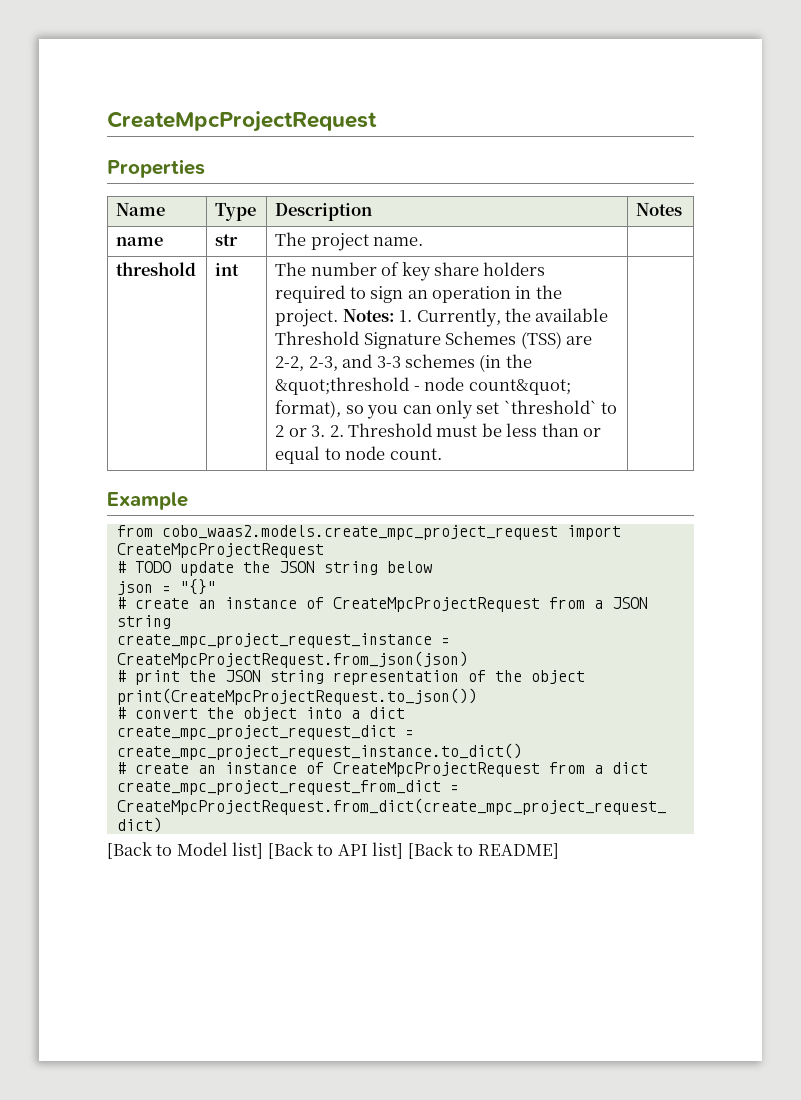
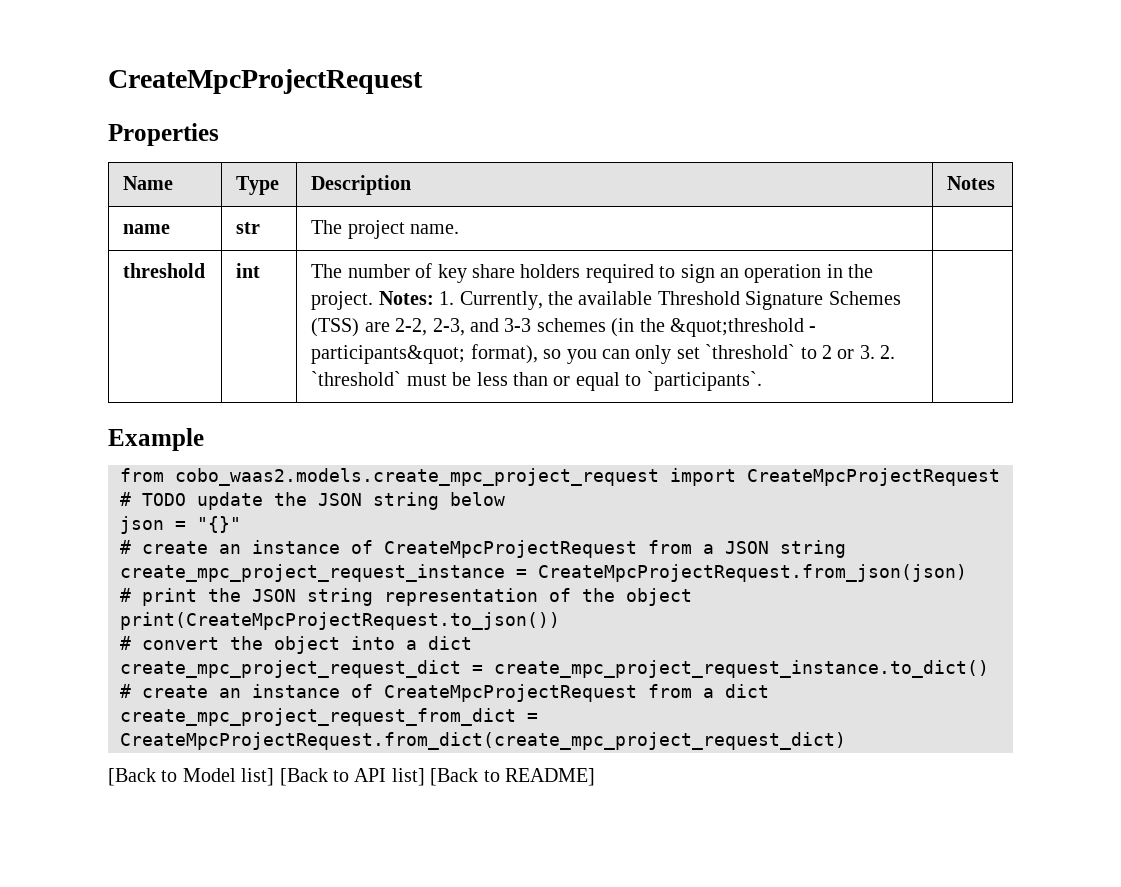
- Notes: 1. Currently, the available Threshold Signature Schemes (TSS) are 2-2, 2-3, and 3-3 schemes (in the &quot;threshold - node count&quot; format), so you can only set `threshold` to 2 or 3. 2. Threshold must be less than or equal to node count.
+ Notes: 1. Currently, the available Threshold Signature Schemes (TSS) are 2-2, 2-3, and 3-3 schemes (in the &quot;threshold - participants&quot; format), so you can only set `threshold` to 2 or 3. 2. `threshold` must be less than or equal to `participants`.

